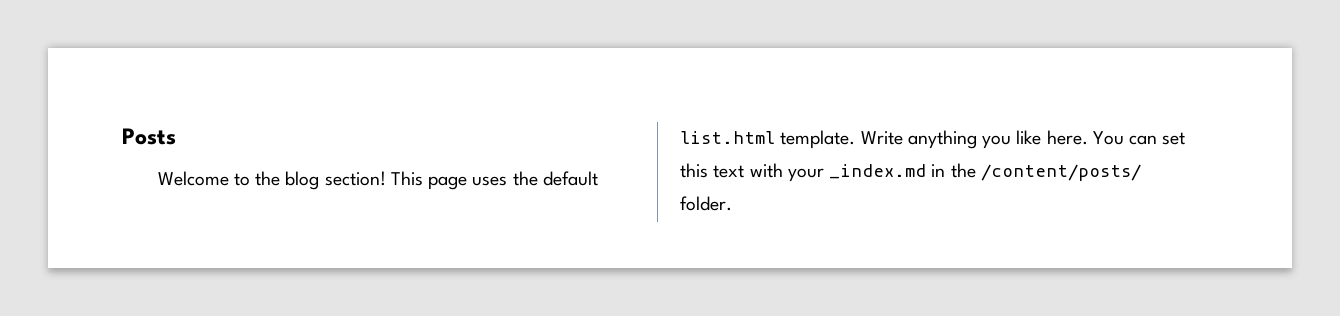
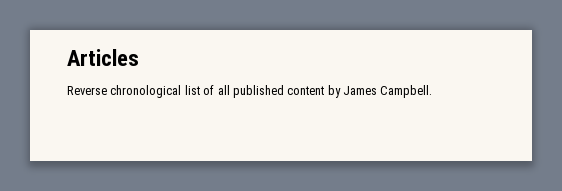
- Posts
- Welcome to the blog section! This page uses the default list.html template. Write anything you like here. You can set this text with your _index.md in the /content/posts/ folder.
+ Articles
+ Reverse chronological list of all published content by James Campbell.

